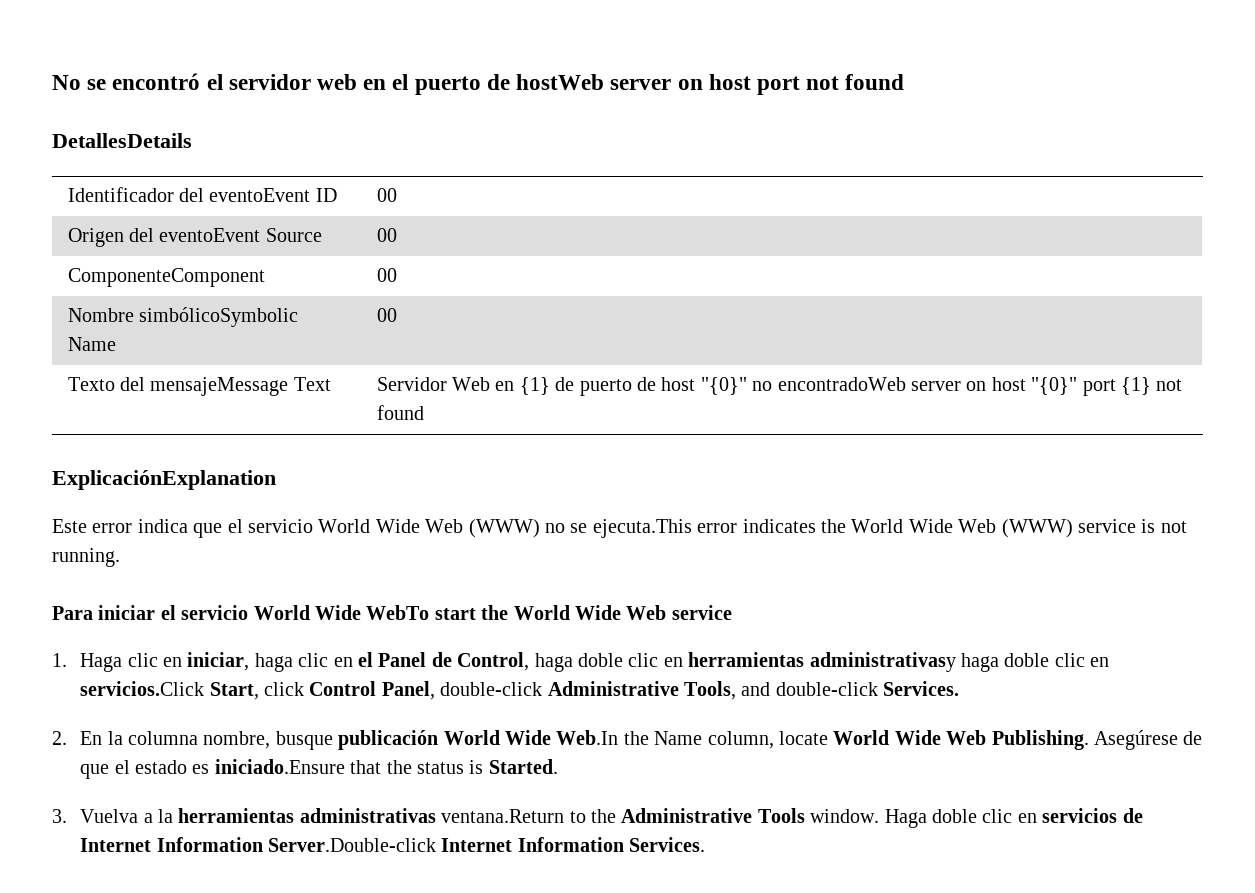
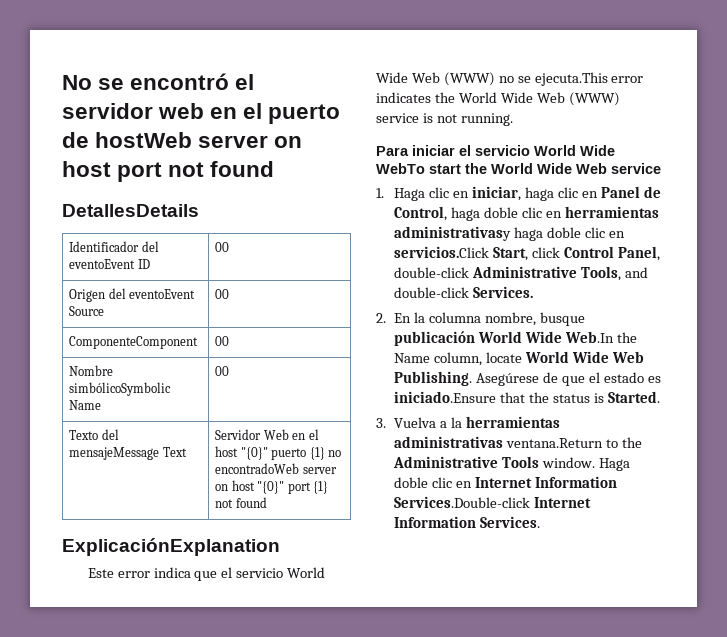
- Texto del mensajeMessage Text | Servidor Web en {1} de puerto de host "{0}" no encontradoWeb server on host "{0}" port {1} not found
+ Texto del mensajeMessage Text | Servidor Web en el host "{0}" puerto {1} no encontradoWeb server on host "{0}" port {1} not found
- 1. Haga clic en iniciar, haga clic en el Panel de Control, haga doble clic en herramientas administrativasy haga doble clic en servicios.Click Start, click Control Panel, double-click Administrative Tools, and double-click Services.
+ 1. Haga clic en iniciar, haga clic en Panel de Control, haga doble clic en herramientas administrativasy haga doble clic en servicios.Click Start, click Control Panel, double-click Administrative Tools, and double-click Services.
- Haga doble clic en servicios de Internet Information Server.Double-click Internet Information Services.
+ Haga doble clic en Internet Information Services.Double-click Internet Information Services.

